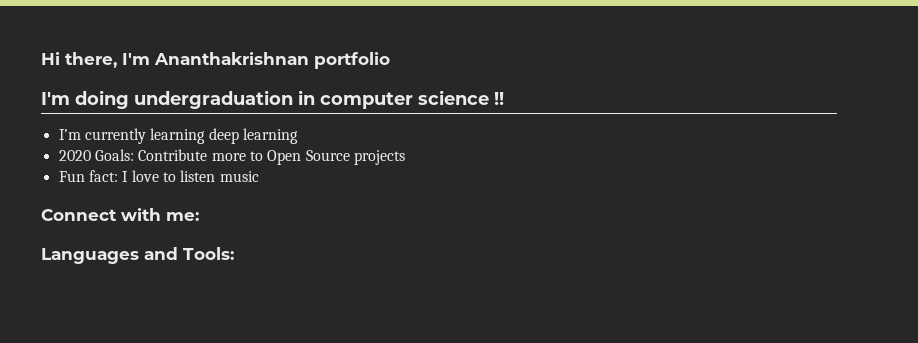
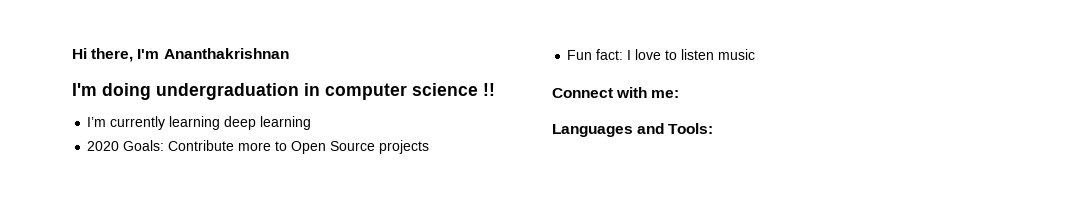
- Hi there, I'm Ananthakrishnan portfolio
+ Hi there, I'm Ananthakrishnan

